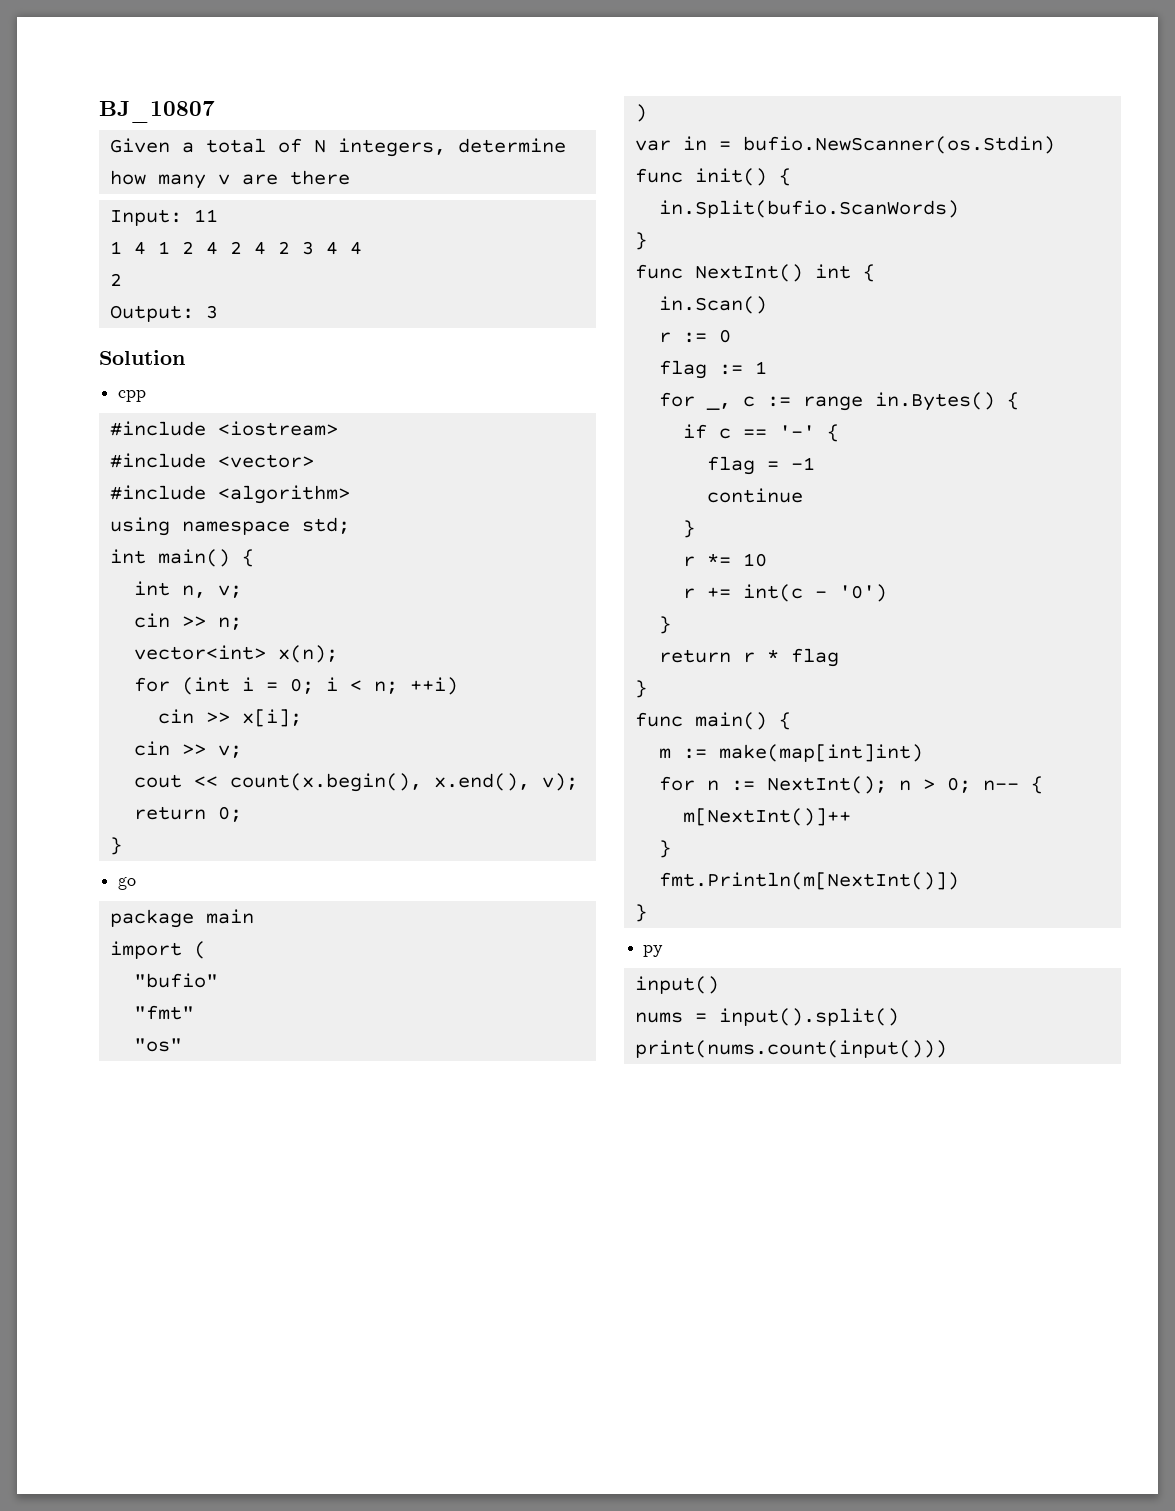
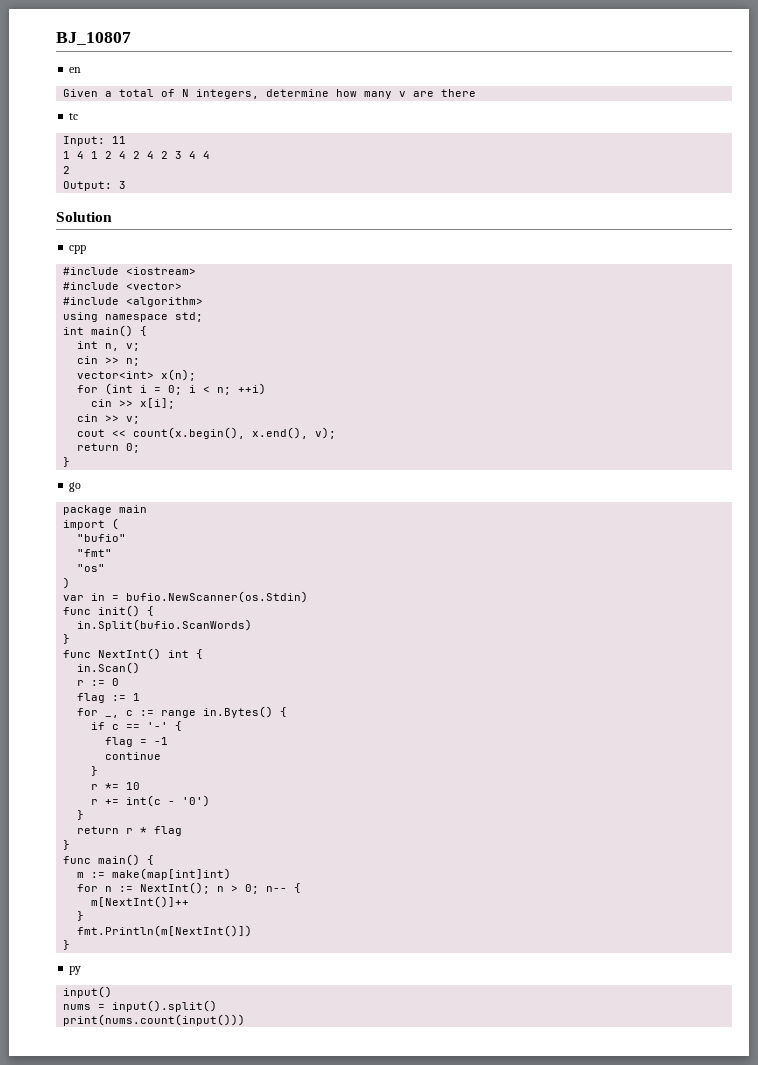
+ en
+ tc

